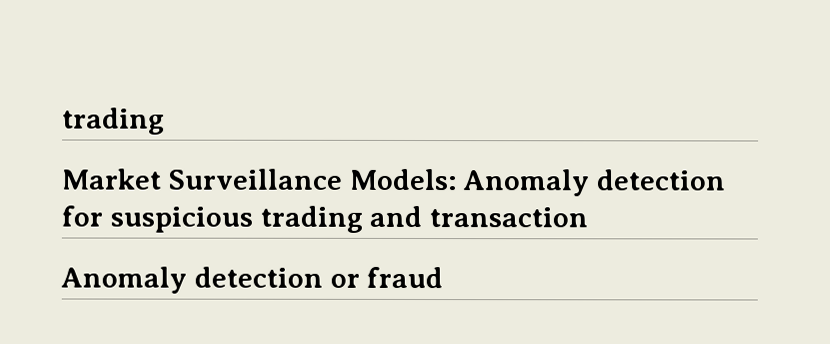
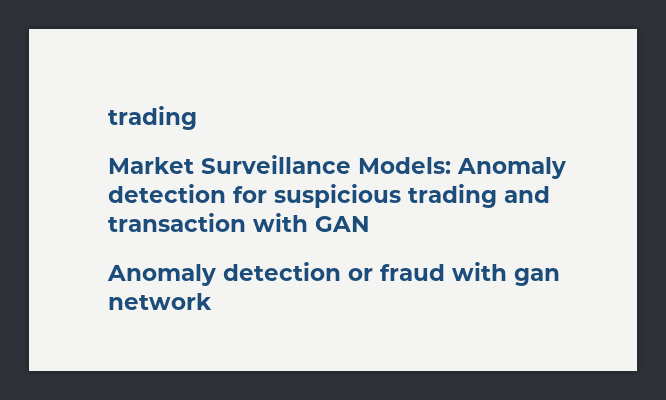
- Market Surveillance Models: Anomaly detection for suspicious trading and transaction
+ Market Surveillance Models: Anomaly detection for suspicious trading and transaction with GAN
- Anomaly detection or fraud
+ Anomaly detection or fraud with gan network

